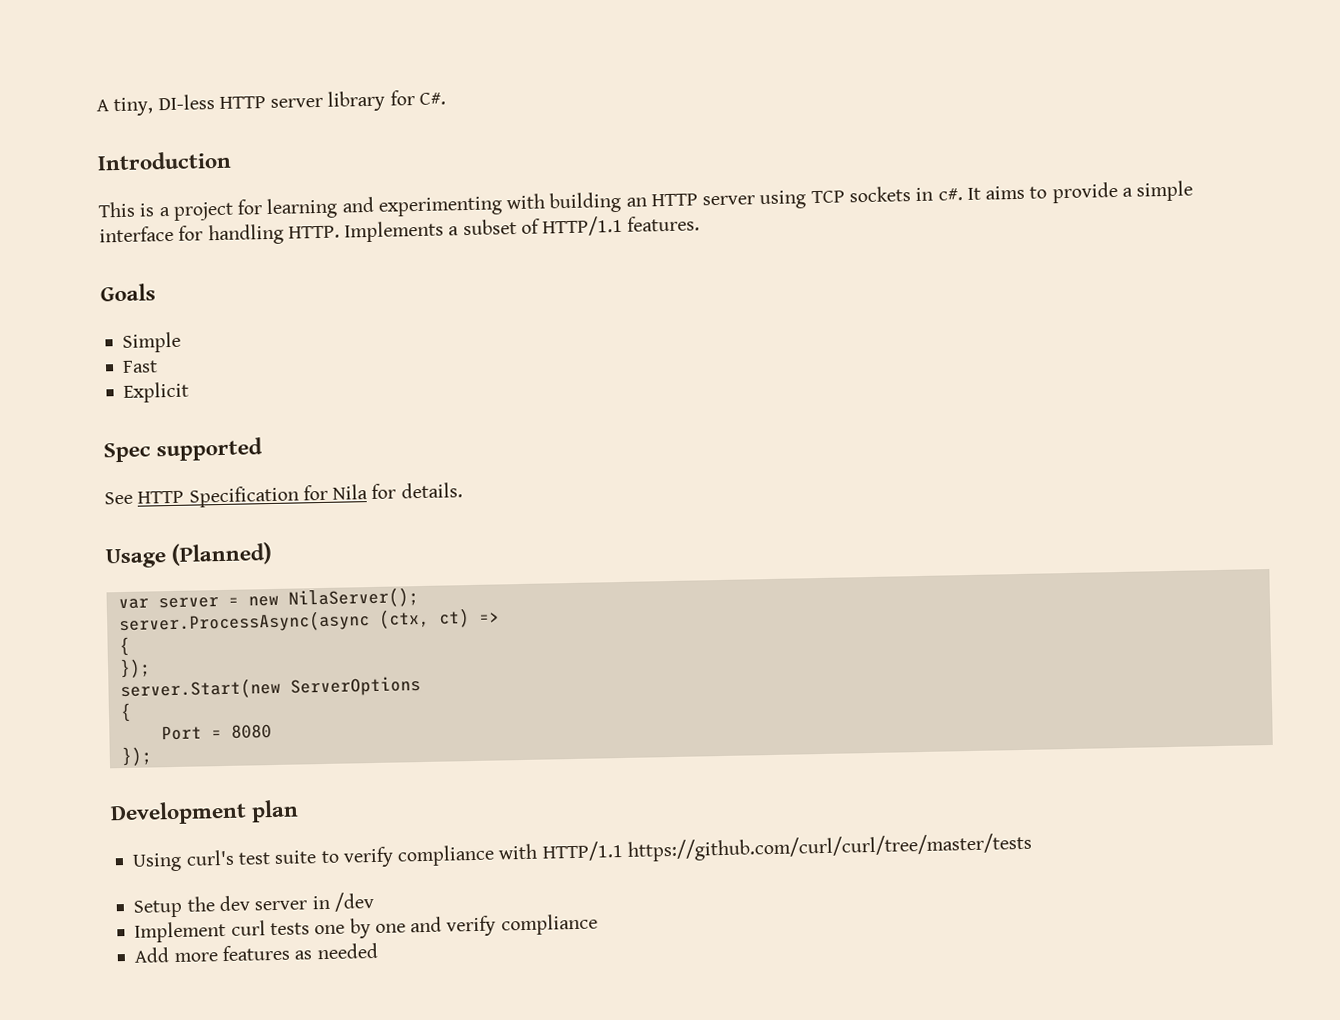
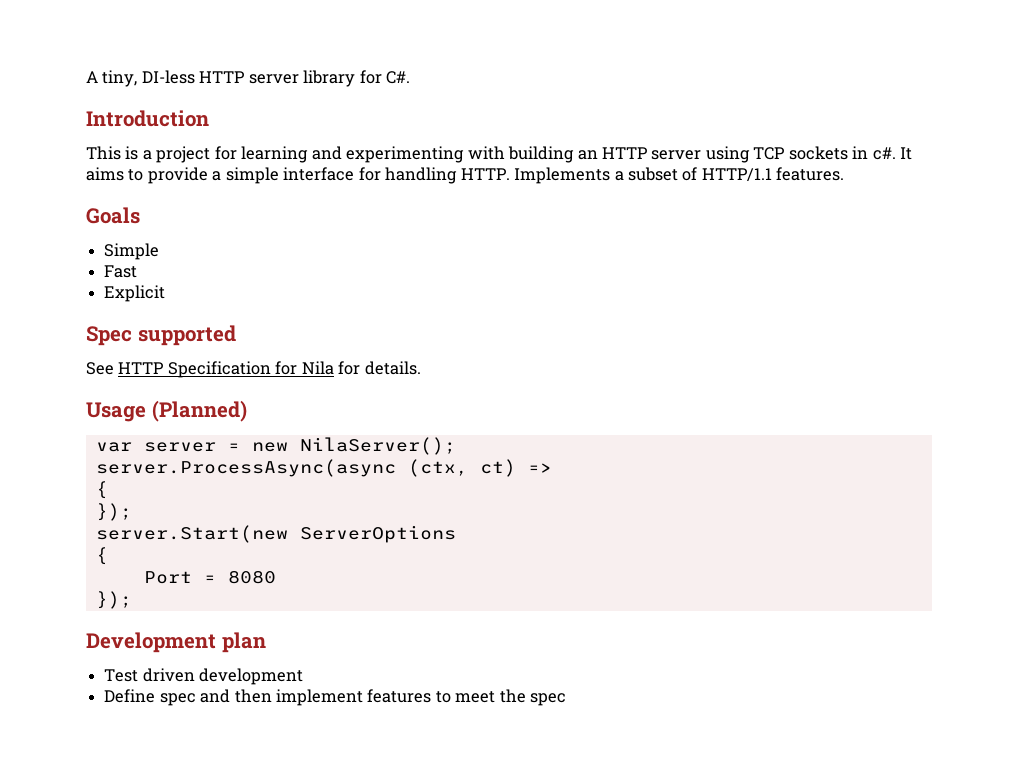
- Using curl's test suite to verify compliance with HTTP/1.1 https://github.com/curl/curl/tree/master/tests
- Setup the dev server in /dev
- Implement curl tests one by one and verify compliance
- Add more features as needed
+ Test driven development
+ Define spec and then implement features to meet the spec

